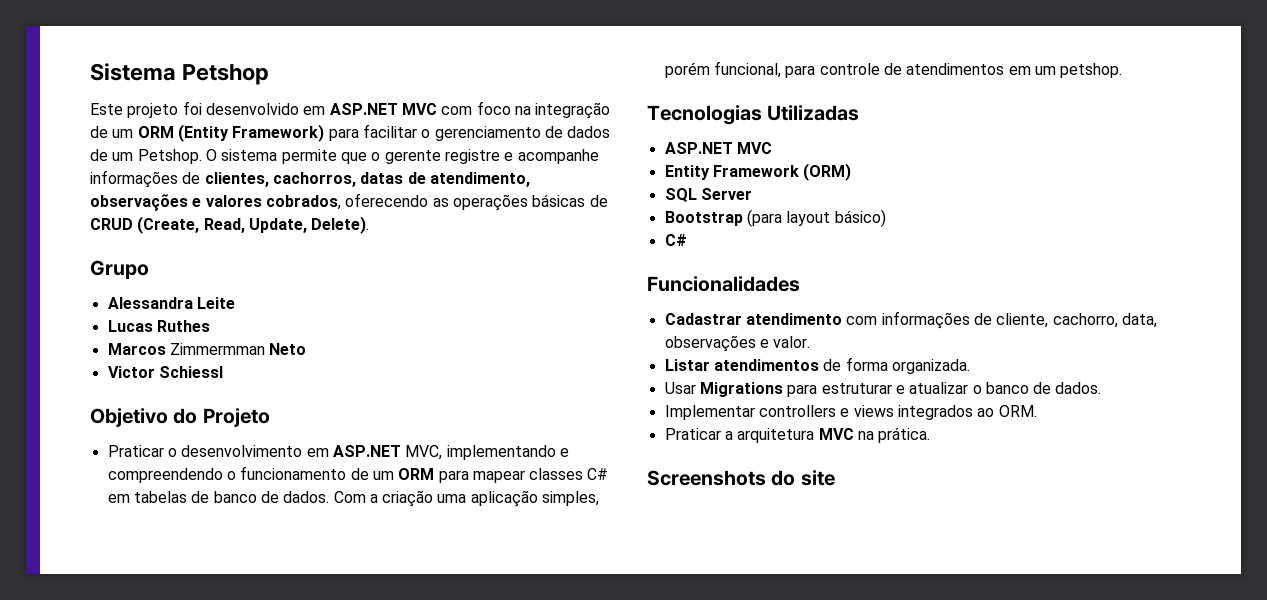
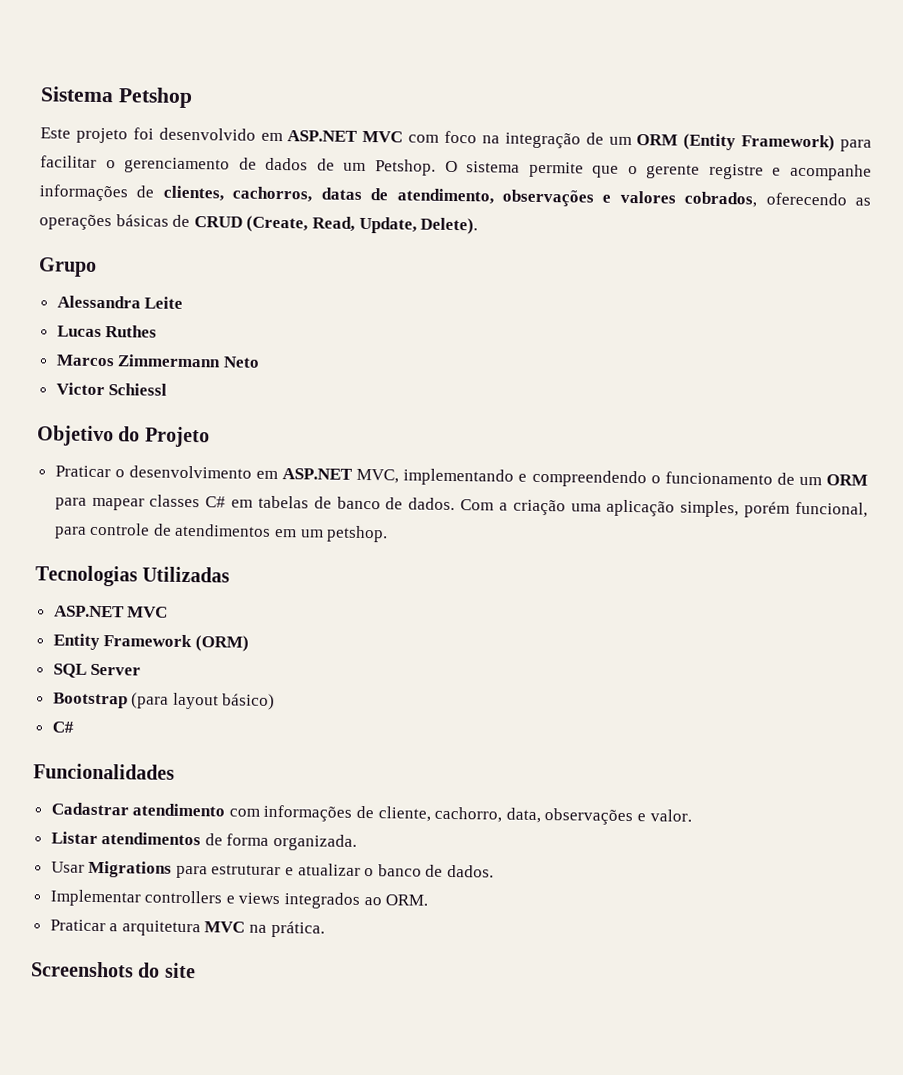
- Marcos Zimmermman Neto
+ Marcos Zimmermann Neto

